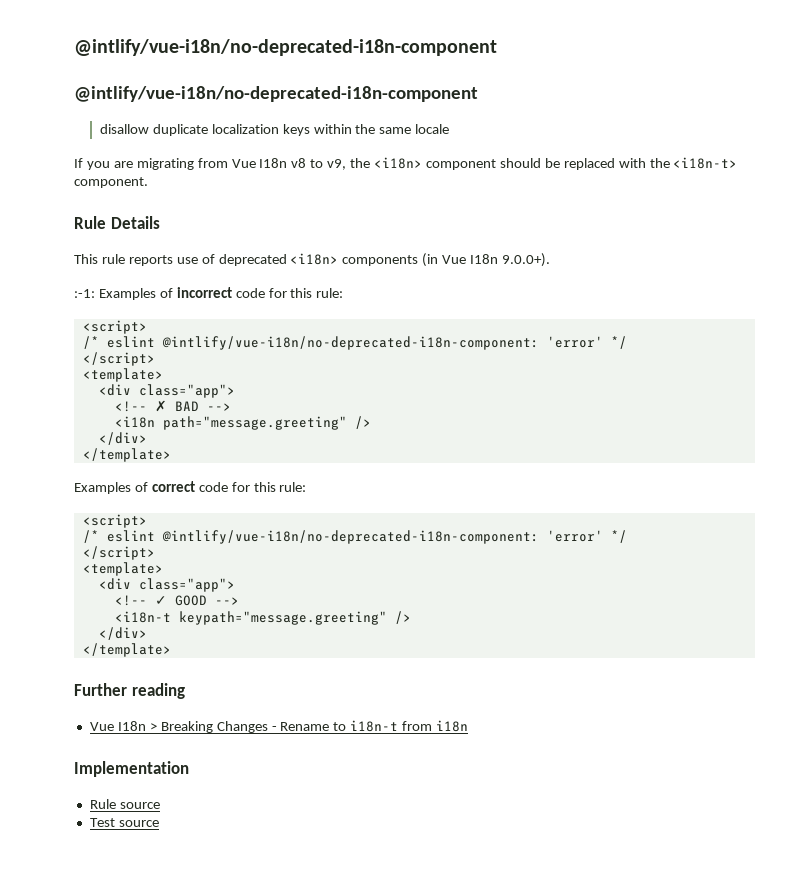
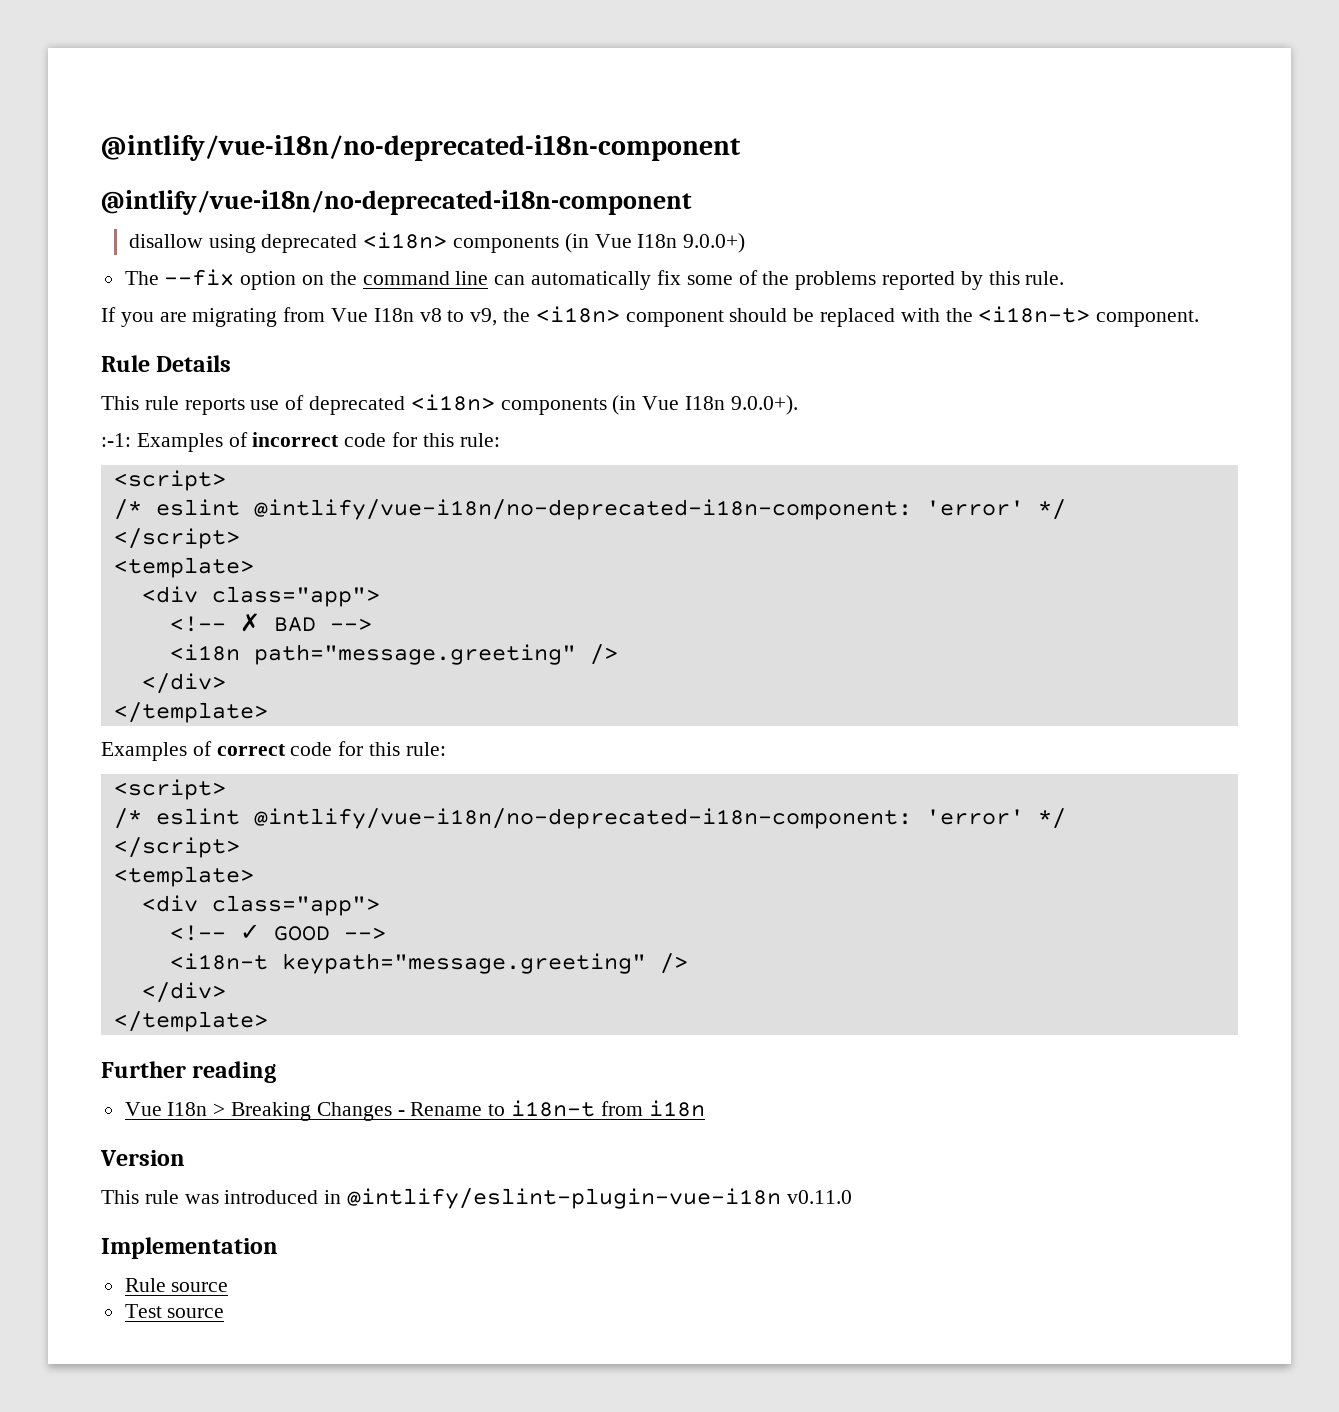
- disallow duplicate localization keys within the same locale
+ disallow using deprecated <i18n> components (in Vue I18n 9.0.0+)
+ The --fix option on the command line can automatically fix some of the problems reported by this rule.
+ Version
+ This rule was introduced in @intlify/eslint-plugin-vue-i18n v0.11.0

